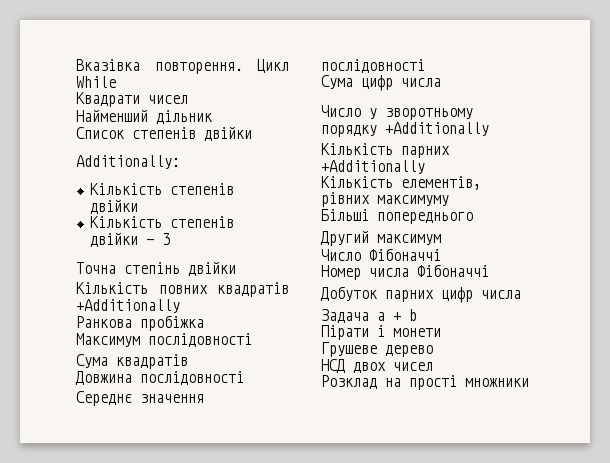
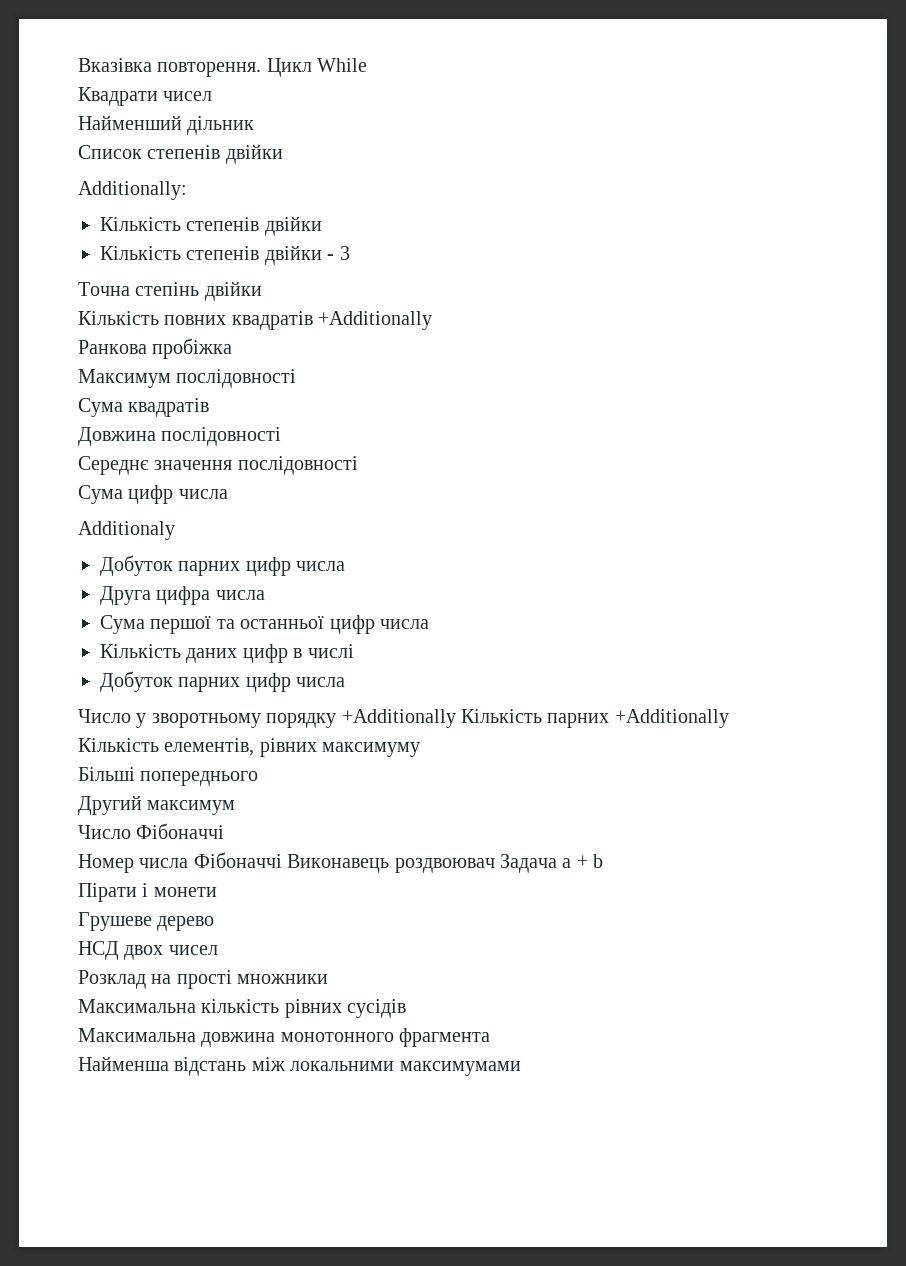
+ Additionaly
+ Добуток парних цифр числа
+ Друга цифра числа
+ Сума першої та останньої цифр числа
+ Кількість даних цифр в числі
+ Добуток парних цифр числа
- Число у зворотньому порядку +Additionally
- Кількість парних +Additionally
+ Число у зворотньому порядку +Additionally Кількість парних +Additionally
- Номер числа Фібоначчі
- Добуток парних цифр числа
- Задача a + b
+ Номер числа Фібоначчі Виконавець роздвоювач Задача a + b
+ Максимальна кількість рівних сусідів
+ Максимальна довжина монотонного фрагмента
+ Найменша відстань між локальними максимумами

